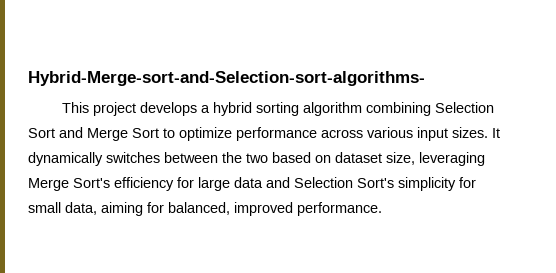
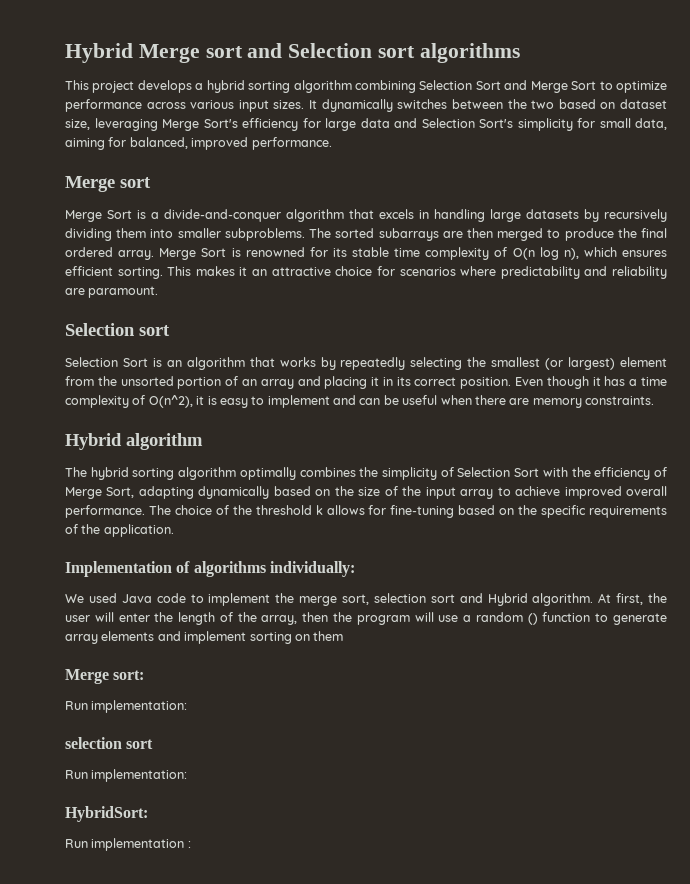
- Hybrid-Merge-sort-and-Selection-sort-algorithms-
+ Hybrid Merge sort and Selection sort algorithms
  It dynamically switches between the two based on dataset size, leveraging Merge Sort's efficiency for large data and Selection Sort's simplicity for small data, aiming for balanced, improved performance.
+ Merge sort
+ Merge Sort is a divide-and-conquer algorithm that excels in handling large datasets by recursively dividing them into smaller subproblems. The sorted subarrays are then merged to produce the final ordered array. Merge Sort is renowned for its stable time complexity of O(n log n), which ensures efficient sorting. This makes it an attractive choice for scenarios where predictability and reliability are paramount.
+ Selection sort
+ Selection Sort is an algorithm that works by repeatedly selecting the smallest (or largest) element from the unsorted portion of an array and placing it in its correct position. Even though it has a time complexity of O(n^2), it is easy to implement and can be useful when there are memory constraints.
+ Hybrid algorithm
+ The hybrid sorting algorithm optimally combines the simplicity of Selection Sort with the efficiency of Merge Sort, adapting dynamically based on the size of the input array to achieve improved overall performance. The choice of the threshold k allows for fine-tuning based on the specific requirements of the application.
+ Implementation of algorithms individually:
+ We used Java code to implement the merge sort, selection sort and Hybrid algorithm. At first, the user will enter the length of the array, then the program will use a random () function to generate array elements and implement sorting on them
+ Merge sort:
+ Run implementation:
+ selection sort
+ Run implementation:
+ HybridSort:
+ Run implementation :

